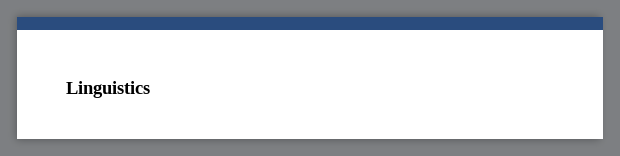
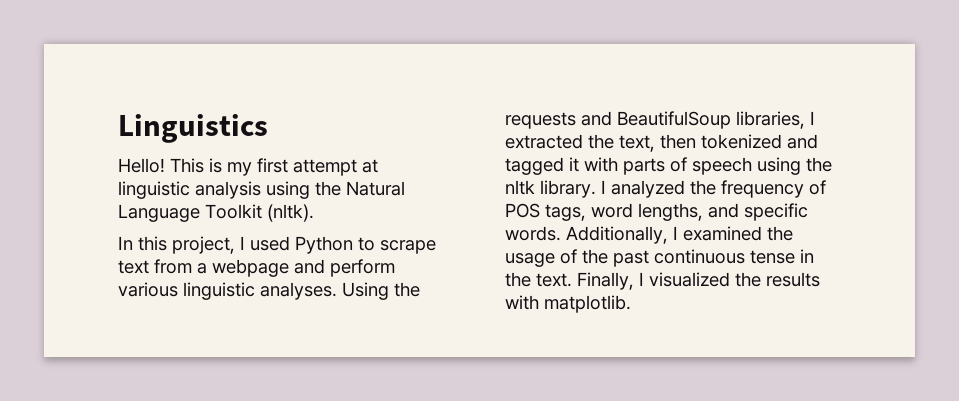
+ Hello! This is my first attempt at linguistic analysis using the Natural Language Toolkit (nltk).
+ In this project, I used Python to scrape text from a webpage and perform various linguistic analyses. Using the requests and BeautifulSoup libraries, I extracted the text, then tokenized and tagged it with parts of speech using the nltk library. I analyzed the frequency of POS tags, word lengths, and specific words. Additionally, I examined the usage of the past continuous tense in the text. Finally, I visualized the results with matplotlib.

